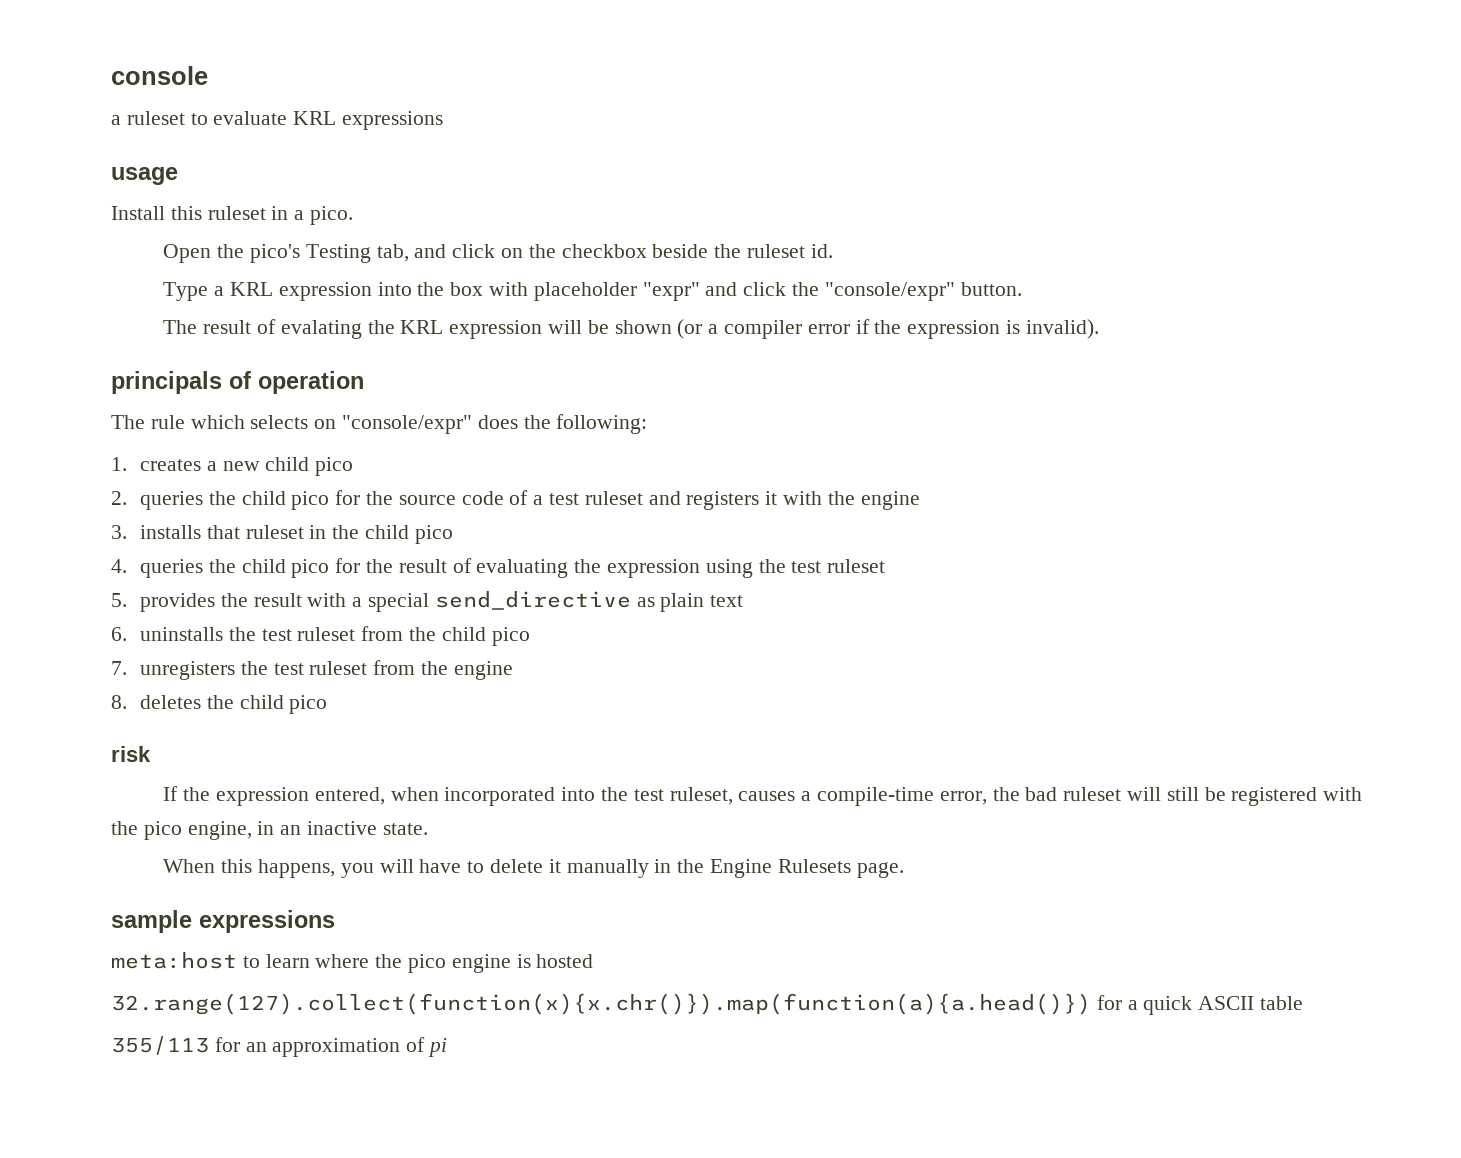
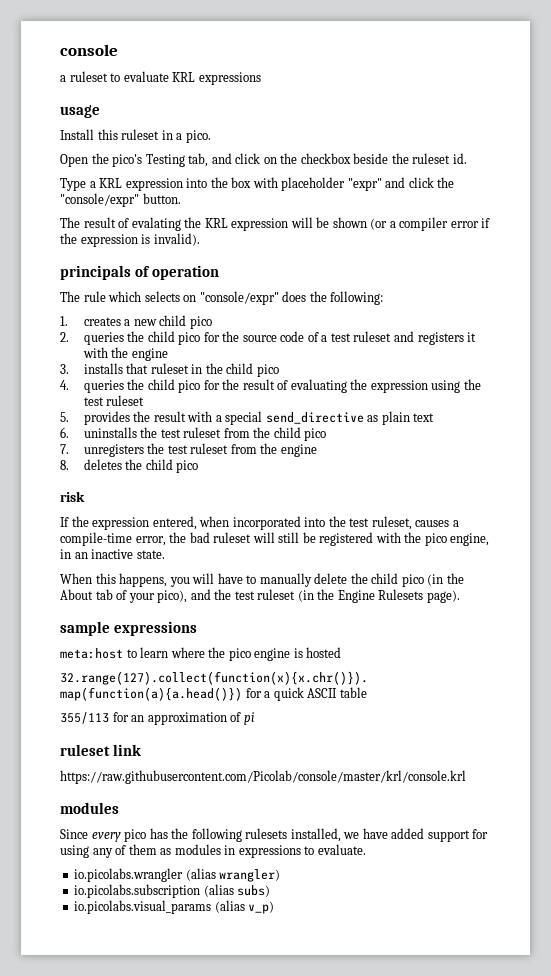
- When this happens, you will have to delete it manually in the Engine Rulesets page.
+ When this happens, you will have to manually delete the child pico (in the About tab of your pico), and the test ruleset (in the Engine Rulesets page).
+ ruleset link
+ https://raw.githubusercontent.com/Picolab/console/master/krl/console.krl
+ modules
+ Since every pico has the following rulesets installed, we have added support for using any of them as modules in expressions to evaluate.
+ io.picolabs.wrangler (alias wrangler)
+ io.picolabs.subscription (alias subs)
+ io.picolabs.visual_params (alias v_p)

